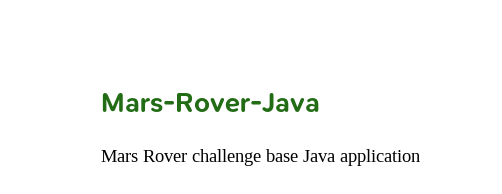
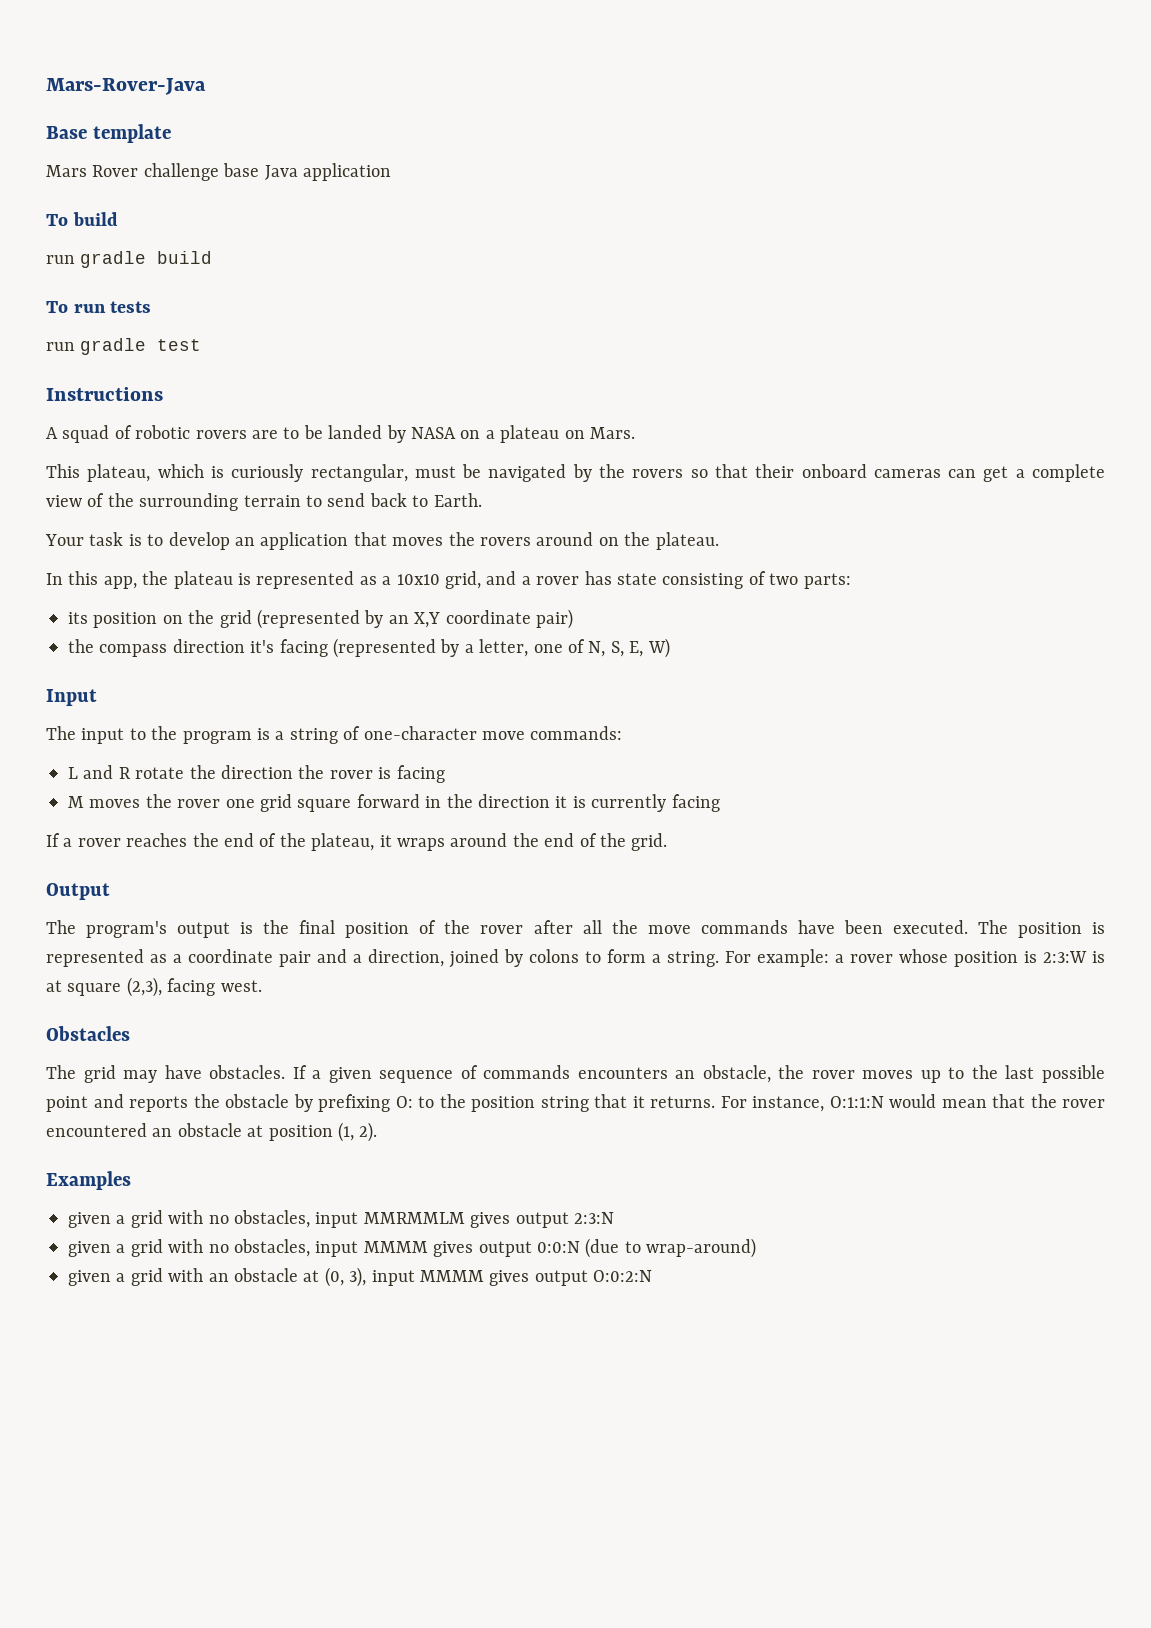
+ Base template
+ To build
+ run gradle build
+ To run tests
+ run gradle test
+ Instructions
+ A squad of robotic rovers are to be landed by NASA on a plateau on Mars.
+ This plateau, which is curiously rectangular, must be navigated by the rovers so that their onboard cameras can get a complete view of the surrounding terrain to send back to Earth.
+ Your task is to develop an application that moves the rovers around on the plateau.
+ In this app, the plateau is represented as a 10x10 grid, and a rover has state consisting of two parts:
+ its position on the grid (represented by an X,Y coordinate pair)
+ the compass direction it's facing (represented by a letter, one of N, S, E, W)
+ Input
+ The input to the program is a string of one-character move commands:
+ L and R rotate the direction the rover is facing
+ M moves the rover one grid square forward in the direction it is currently facing
+ If a rover reaches the end of the plateau, it wraps around the end of the grid.
+ Output
+ The program's output is the final position of the rover after all the move commands have been executed. The position is represented as a coordinate pair and a direction, joined by colons to form a string. For example: a rover whose position is 2:3:W is at square (2,3), facing west.
+ Obstacles
+ The grid may have obstacles. If a given sequence of commands encounters an obstacle, the rover moves up to the last possible point and reports the obstacle by prefixing O: to the position string that it returns. For instance, O:1:1:N would mean that the rover encountered an obstacle at position (1, 2).
+ Examples
+ given a grid with no obstacles, input MMRMMLM gives output 2:3:N
+ given a grid with no obstacles, input MMMM gives output 0:0:N (due to wrap-around)
+ given a grid with an obstacle at (0, 3), input MMMM gives output O:0:2:N

